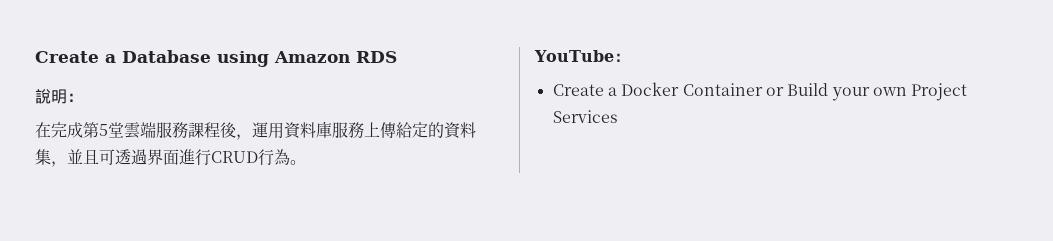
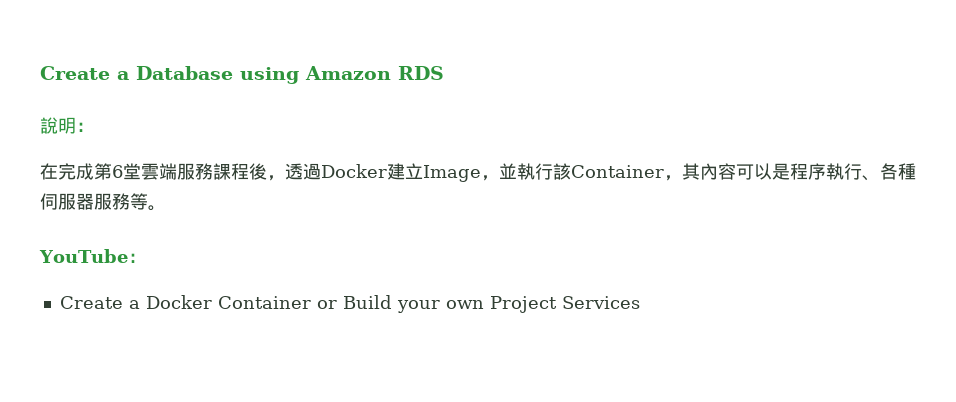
- 在完成第5堂雲端服務課程後，運用資料庫服務上傳給定的資料集，並且可透過界面進行CRUD行為。
+ 在完成第6堂雲端服務課程後，透過Docker建立Image，並執行該Container，其內容可以是程序執行、各種伺服器服務等。

